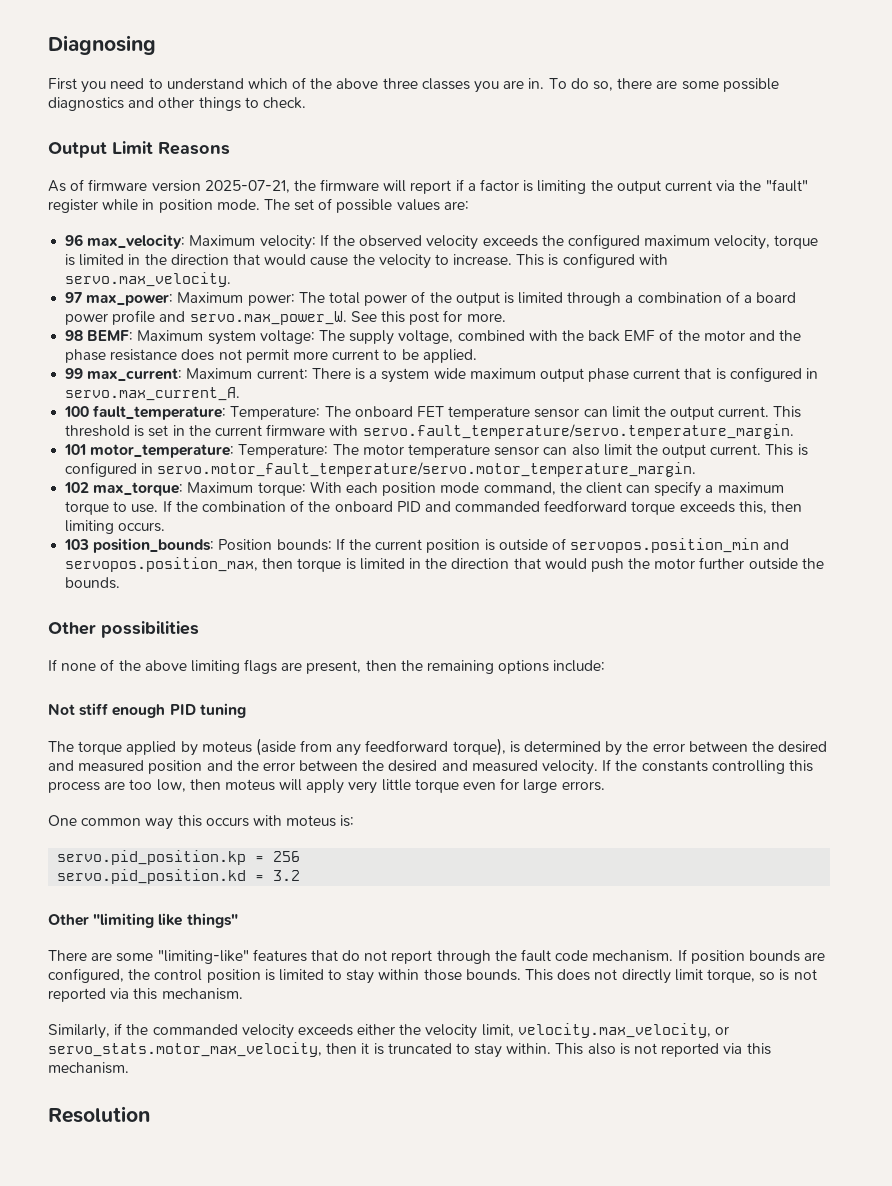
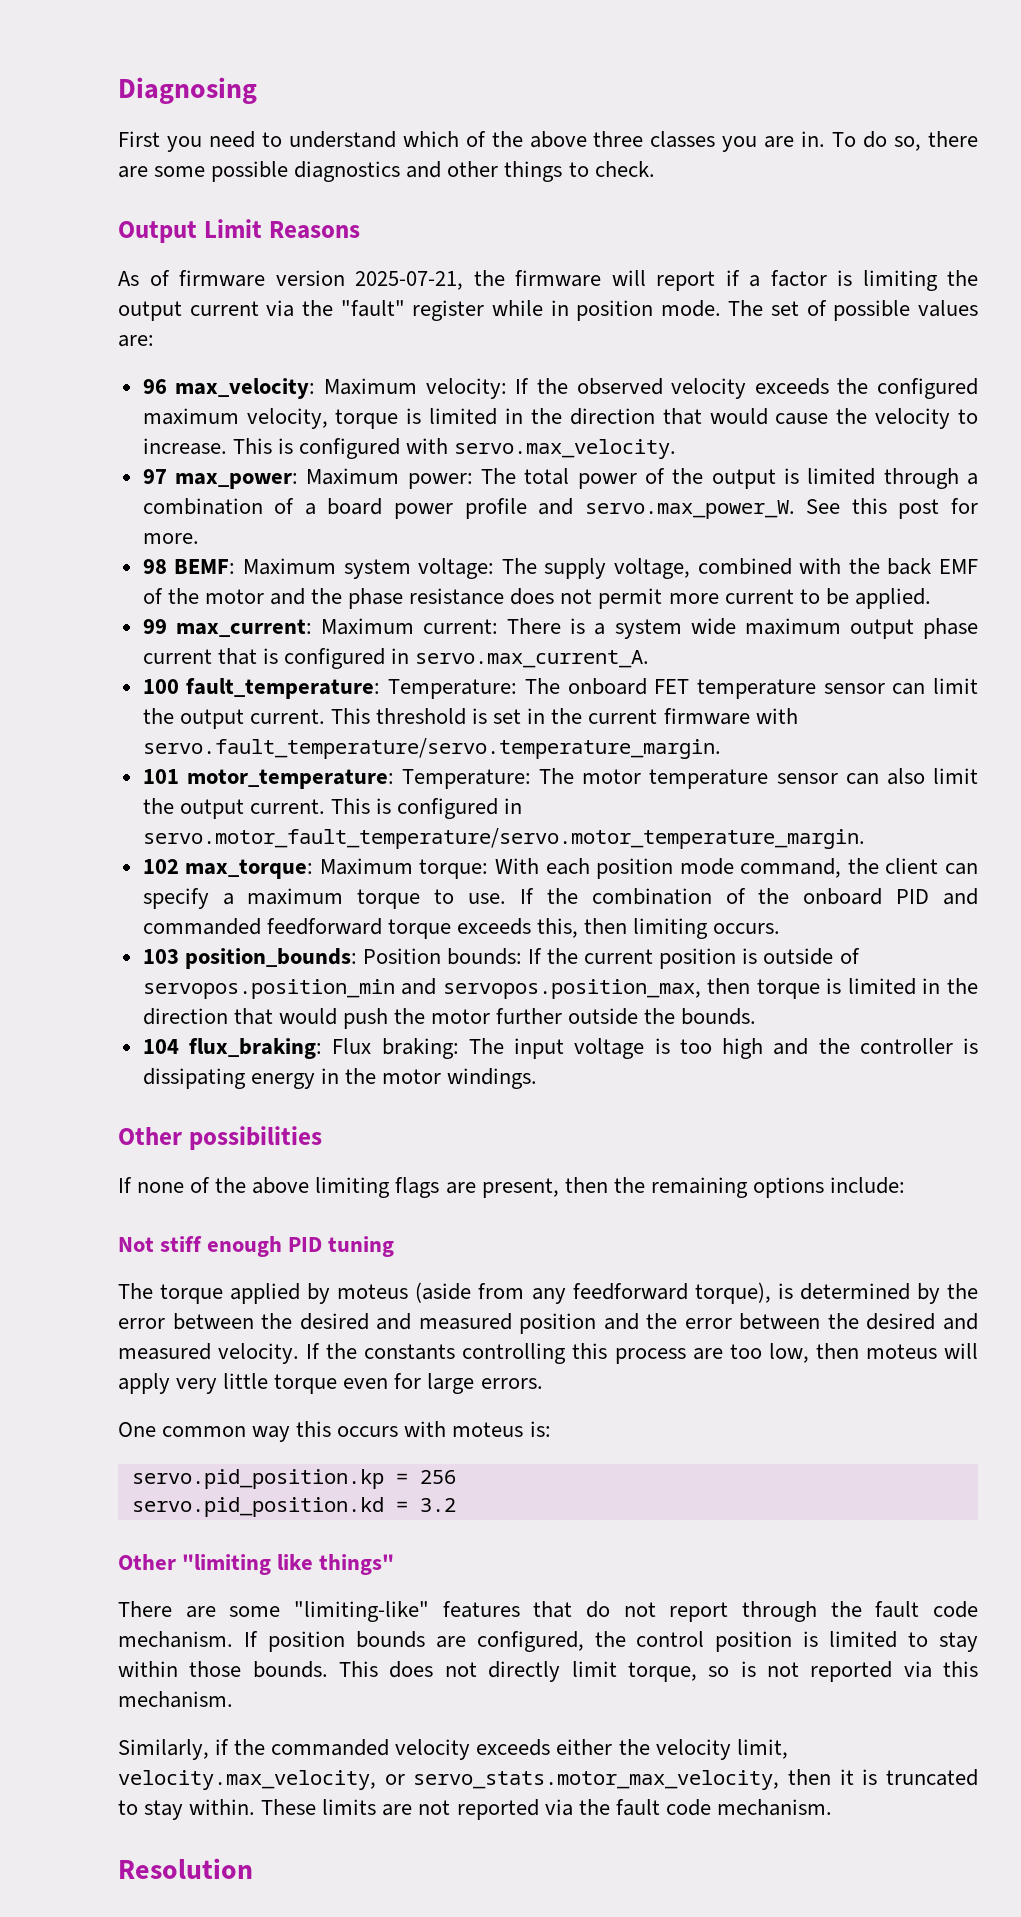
+ 104 flux_braking: Flux braking: The input voltage is too high and the controller is dissipating energy in the motor windings.
- This also is not reported via this mechanism.
+ These limits are not reported via the fault code mechanism.

